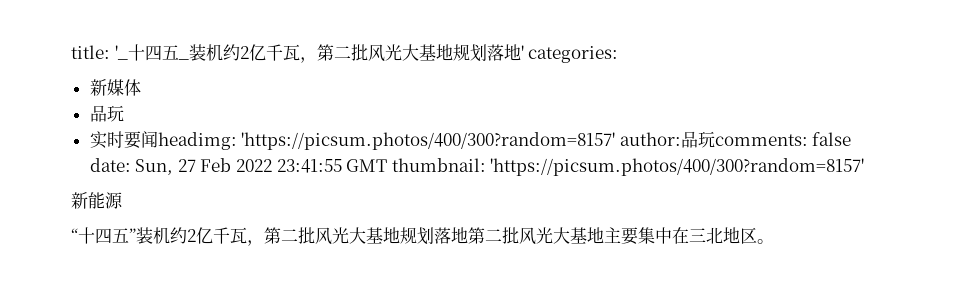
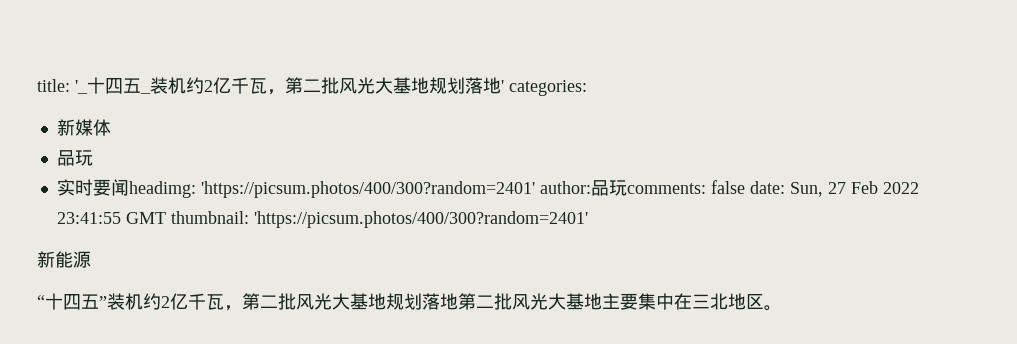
- 实时要闻headimg: 'https://picsum.photos/400/300?random=8157' author:品玩comments: false date: Sun, 27 Feb 2022 23:41:55 GMT thumbnail: 'https://picsum.photos/400/300?random=8157'
+ 实时要闻headimg: 'https://picsum.photos/400/300?random=2401' author:品玩comments: false date: Sun, 27 Feb 2022 23:41:55 GMT thumbnail: 'https://picsum.photos/400/300?random=2401'

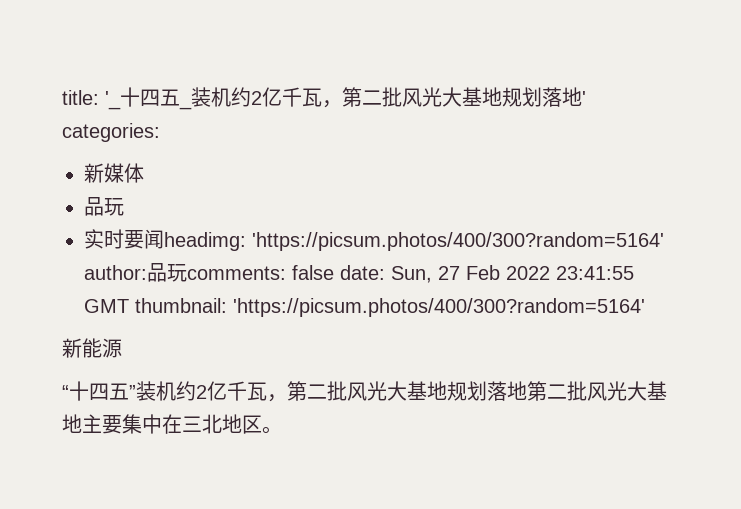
- 实时要闻headimg: 'https://picsum.photos/400/300?random=2401' author:品玩comments: false date: Sun, 27 Feb 2022 23:41:55 GMT thumbnail: 'https://picsum.photos/400/300?random=2401'
+ 实时要闻headimg: 'https://picsum.photos/400/300?random=5164' author:品玩comments: false date: Sun, 27 Feb 2022 23:41:55 GMT thumbnail: 'https://picsum.photos/400/300?random=5164'

